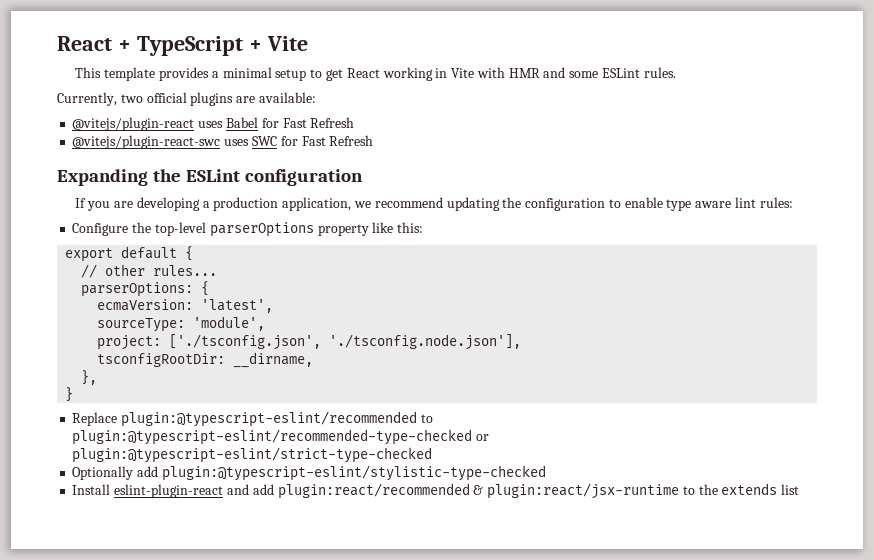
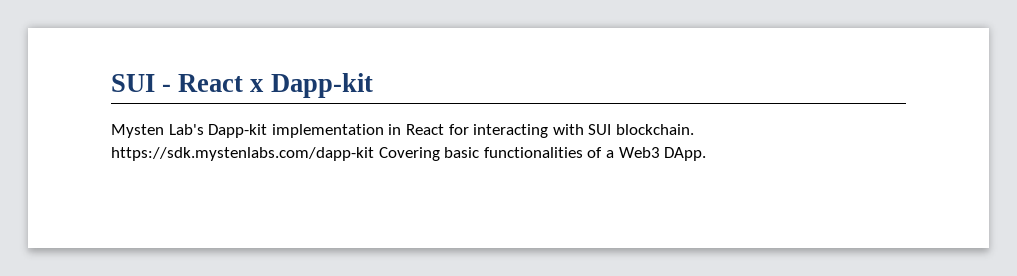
- React + TypeScript + Vite
- This template provides a minimal setup to get React working in Vite with HMR and some ESLint rules.
- Currently, two official plugins are available:
- @vitejs/plugin-react uses Babel for Fast Refresh
- @vitejs/plugin-react-swc uses SWC for Fast Refresh
- Expanding the ESLint configuration
- If you are developing a production application, we recommend updating the configuration to enable type aware lint rules:
- Configure the top-level parserOptions property like this:
- export default {
- // other rules...
- parserOptions: {
- ecmaVersion: 'latest',
- sourceType: 'module',
- project: ['./tsconfig.json', './tsconfig.node.json'],
- tsconfigRootDir: __dirname,
- },
- }
- Replace plugin:@typescript-eslint/recommended to plugin:@typescript-eslint/recommended-type-checked or plugin:@typescript-eslint/strict-type-checked
- Optionally add plugin:@typescript-eslint/stylistic-type-checked
- Install eslint-plugin-react and add plugin:react/recommended & plugin:react/jsx-runtime to the extends list
+ SUI - React x Dapp-kit
+ Mysten Lab's Dapp-kit implementation in React for interacting with SUI blockchain. https://sdk.mystenlabs.com/dapp-kit Covering basic functionalities of a Web3 DApp.

